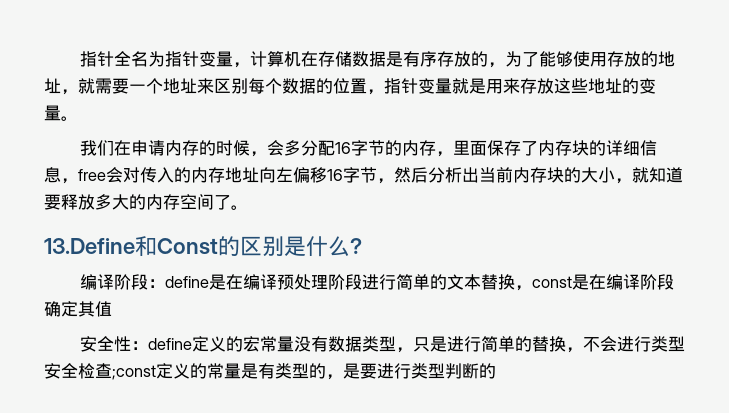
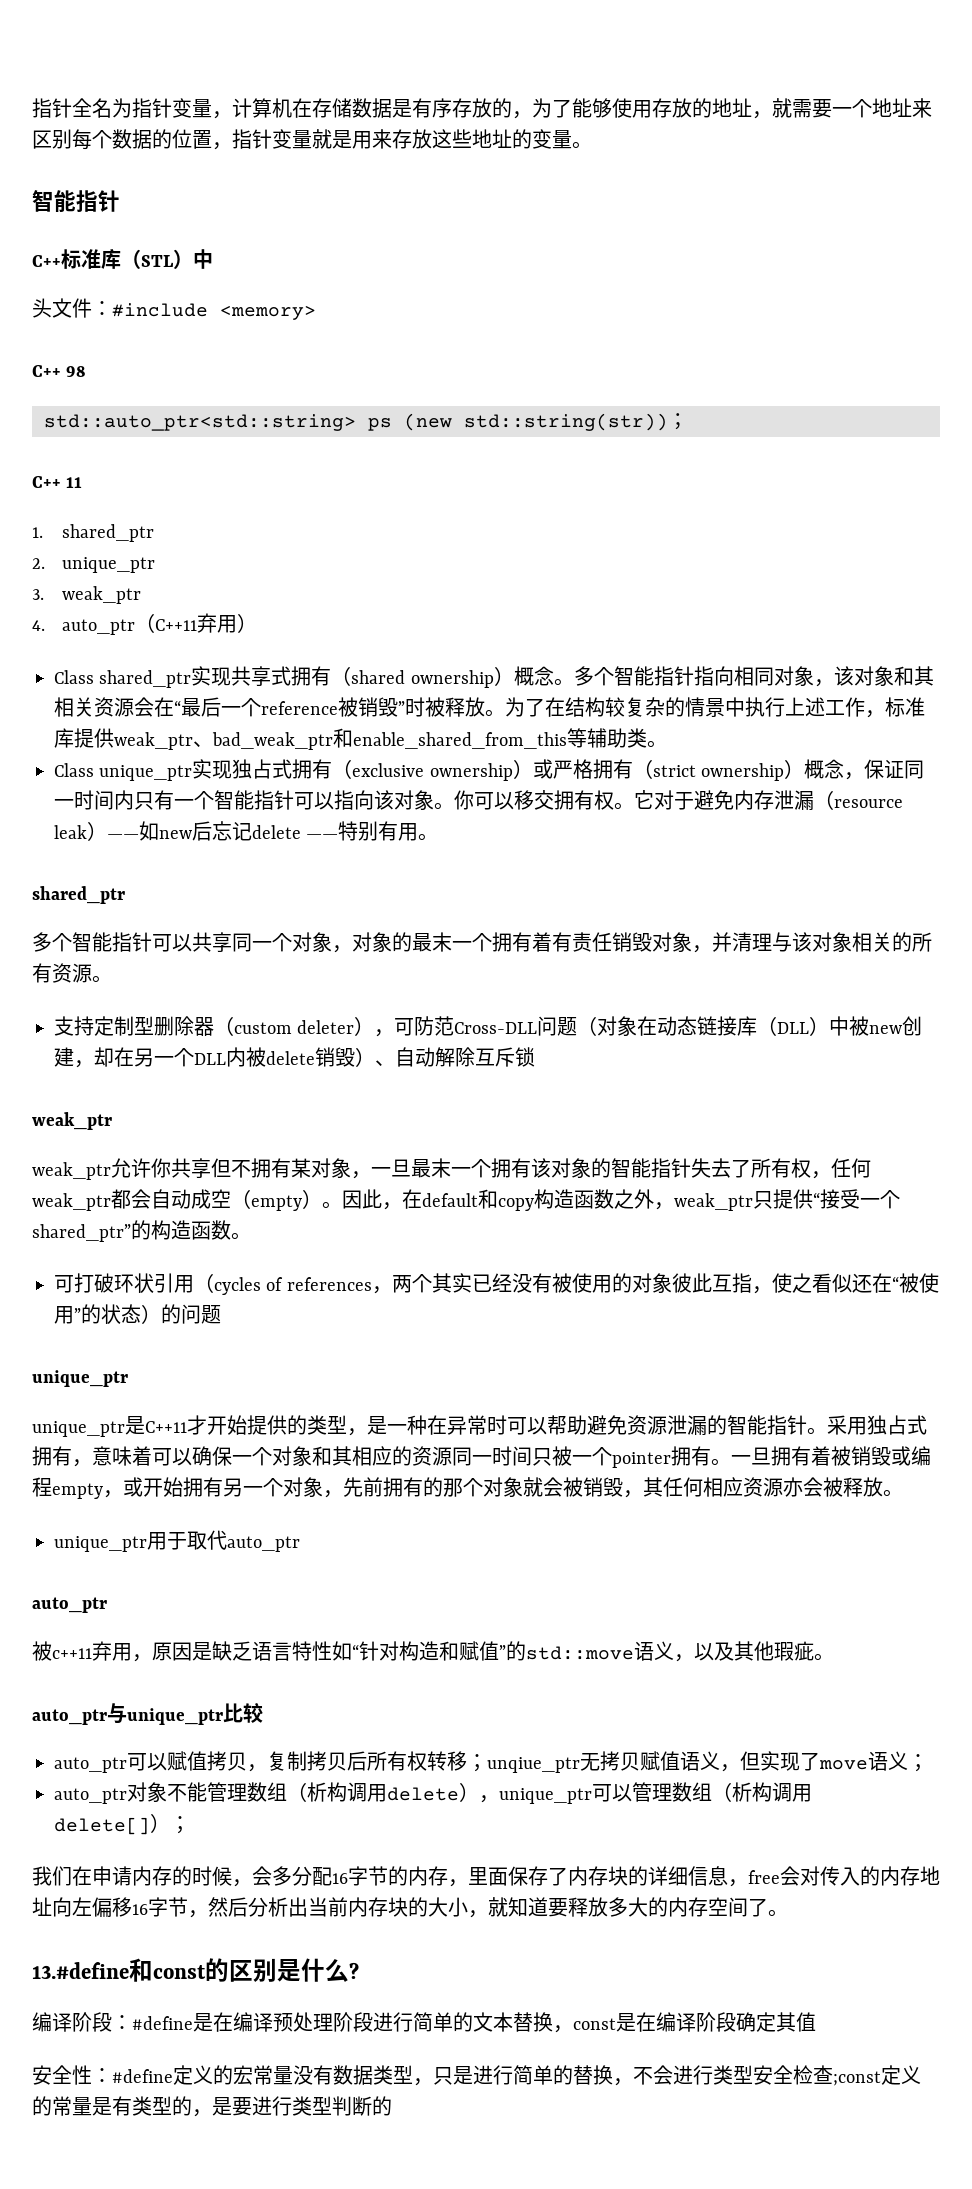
  指针全名为指针变量，计算机在存储数据是有序存放的，为了能够使用存放的地址，就需要一个地址来区别每个数据的位置，指针变量就是用来存放这些地址的变量。
+ 智能指针
+ C++标准库（STL）中
+ 头文件：#include <memory>
+ C++ 98
+ std::auto_ptr<std::string> ps (new std::string(str))；
+ C++ 11
+ 1. shared_ptr
+ 2. unique_ptr
+ 3. weak_ptr
+ 4. auto_ptr（C++11弃用）
+ Class shared_ptr实现共享式拥有（shared ownership）概念。多个智能指针指向相同对象，该对象和其相关资源会在“最后一个reference被销毁”时被释放。为了在结构较复杂的情景中执行上述工作，标准库提供weak_ptr、bad_weak_ptr和enable_shared_from_this等辅助类。
+ Class unique_ptr实现独占式拥有（exclusive ownership）或严格拥有（strict ownership）概念，保证同一时间内只有一个智能指针可以指向该对象。你可以移交拥有权。它对于避免内存泄漏（resource leak）——如new后忘记delete ——特别有用。
+ shared_ptr
+ 多个智能指针可以共享同一个对象，对象的最末一个拥有着有责任销毁对象，并清理与该对象相关的所有资源。
+ 支持定制型删除器（custom deleter），可防范Cross-DLL问题（对象在动态链接库（DLL）中被new创建，却在另一个DLL内被delete销毁）、自动解除互斥锁
+ weak_ptr
+ weak_ptr允许你共享但不拥有某对象，一旦最末一个拥有该对象的智能指针失去了所有权，任何weak_ptr都会自动成空（empty）。因此，在default和copy构造函数之外，weak_ptr只提供“接受一个shared_ptr”的构造函数。
+ 可打破环状引用（cycles of references，两个其实已经没有被使用的对象彼此互指，使之看似还在“被使用”的状态）的问题
+ unique_ptr
+ unique_ptr是C++11才开始提供的类型，是一种在异常时可以帮助避免资源泄漏的智能指针。采用独占式拥有，意味着可以确保一个对象和其相应的资源同一时间只被一个pointer拥有。一旦拥有着被销毁或编程empty，或开始拥有另一个对象，先前拥有的那个对象就会被销毁，其任何相应资源亦会被释放。
+ unique_ptr用于取代auto_ptr
+ auto_ptr
+ 被c++11弃用，原因是缺乏语言特性如“针对构造和赋值”的std::move语义，以及其他瑕疵。
+ auto_ptr与unique_ptr比较
+ auto_ptr可以赋值拷贝，复制拷贝后所有权转移；unqiue_ptr无拷贝赋值语义，但实现了move语义；
+ auto_ptr对象不能管理数组（析构调用delete），unique_ptr可以管理数组（析构调用delete[]）；
- 13.Define和Const的区别是什么?
+ 13.#define和const的区别是什么?
- 编译阶段：define是在编译预处理阶段进行简单的文本替换，const是在编译阶段确定其值
+ 编译阶段：#define是在编译预处理阶段进行简单的文本替换，const是在编译阶段确定其值
- 安全性：define定义的宏常量没有数据类型，只是进行简单的替换，不会进行类型安全检查;const定义的常量是有类型的，是要进行类型判断的
+ 安全性：#define定义的宏常量没有数据类型，只是进行简单的替换，不会进行类型安全检查;const定义的常量是有类型的，是要进行类型判断的

